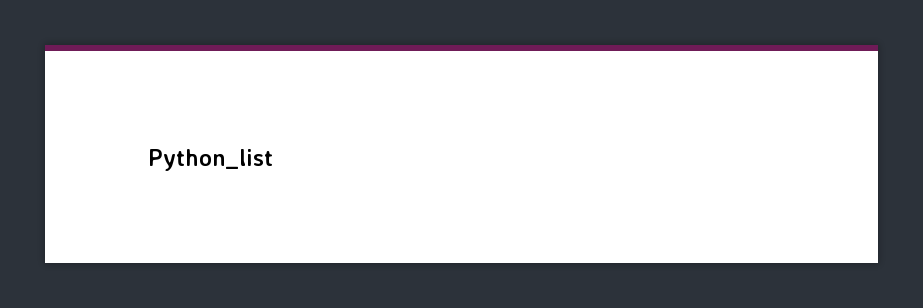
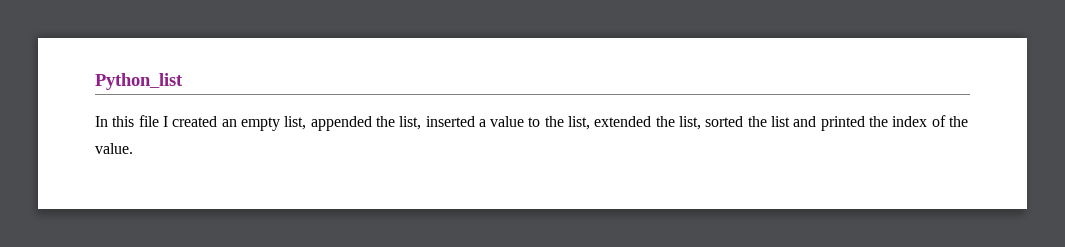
+ In this file I created an empty list, appended the list, inserted a value to the list, extended the list, sorted the list and printed the index of the value.

